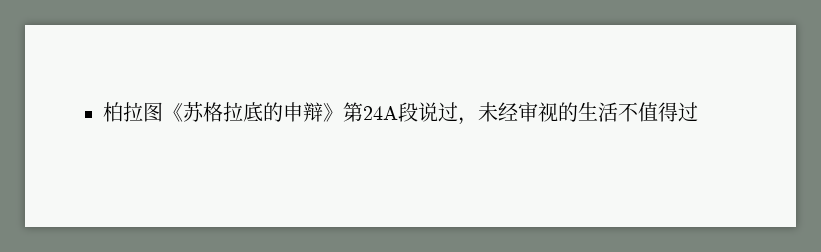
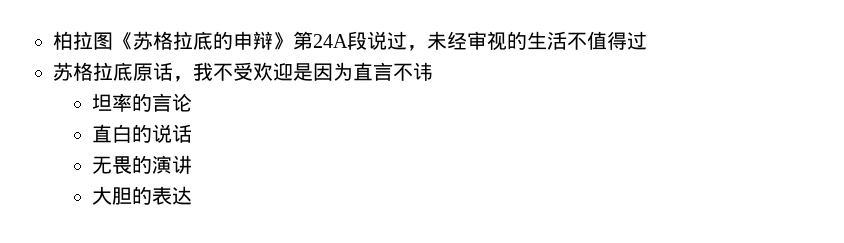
+ 苏格拉底原话，我不受欢迎是因为直言不讳
+ 坦率的言论
+ 直白的说话
+ 无畏的演讲
+ 大胆的表达

